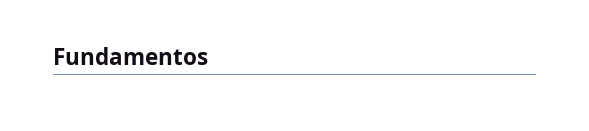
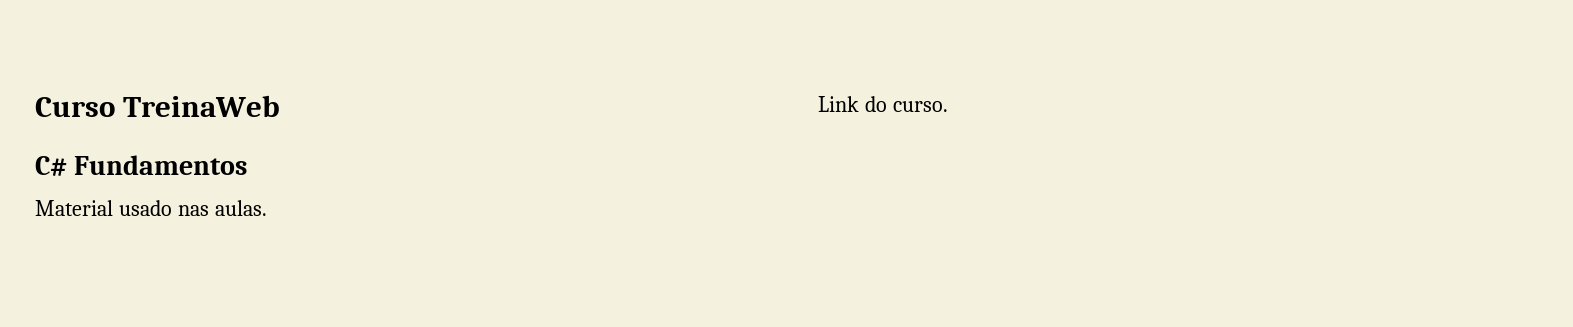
- Fundamentos
+ Curso TreinaWeb
+ C# Fundamentos
+ Material usado nas aulas.
+ Link do curso.

